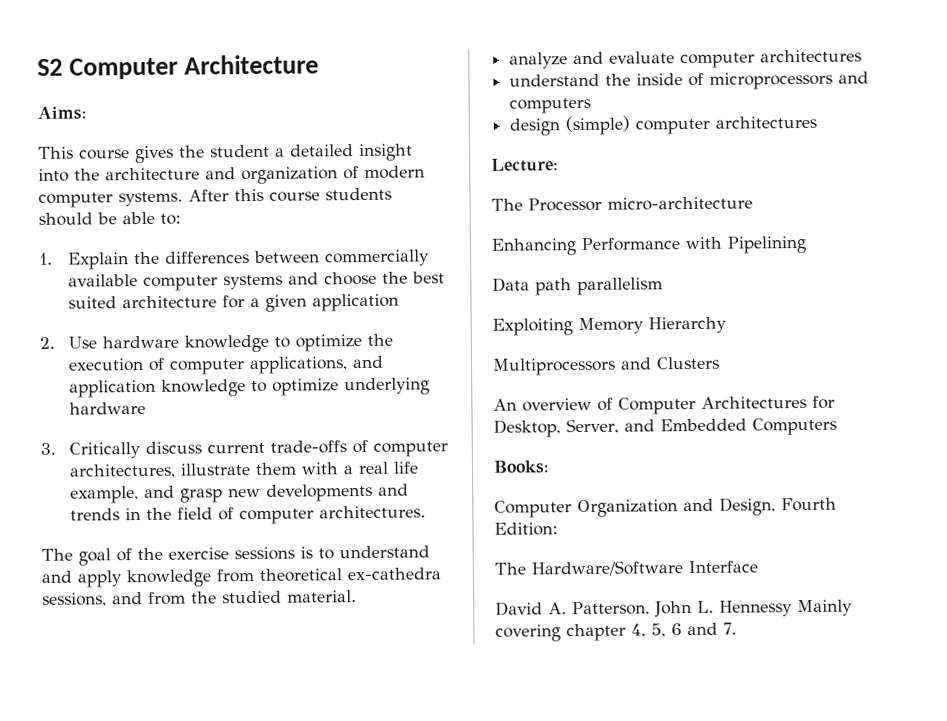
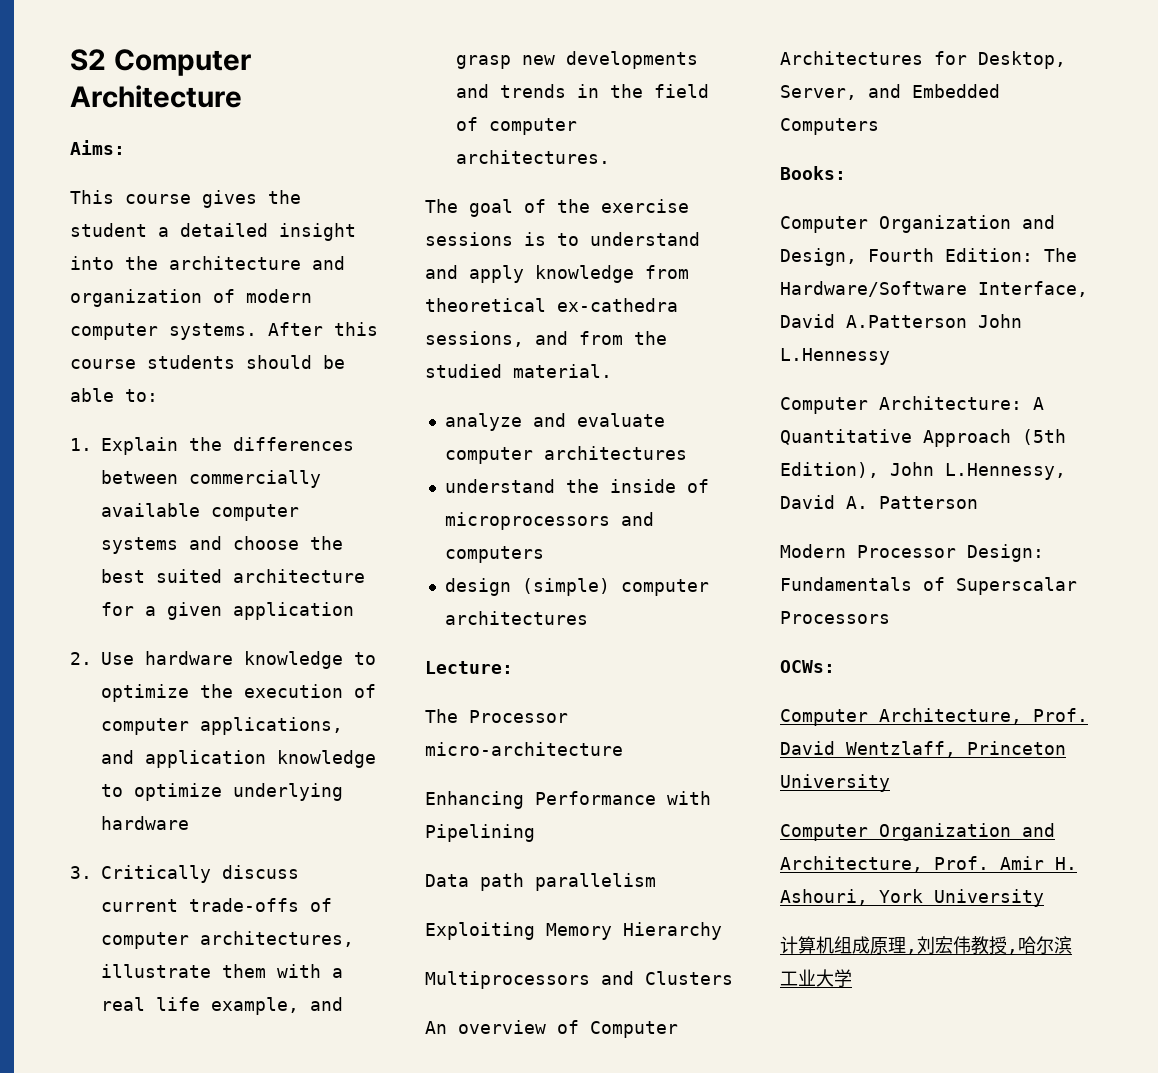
- Computer Organization and Design, Fourth Edition:
- The Hardware/Software Interface
- David A. Patterson, John L. Hennessy Mainly covering chapter 4, 5, 6 and 7.
+ Computer Organization and Design, Fourth Edition: The Hardware/Software Interface, David A.Patterson John L.Hennessy
+ Computer Architecture: A Quantitative Approach (5th Edition), John L.Hennessy, David A. Patterson
+ Modern Processor Design: Fundamentals of Superscalar Processors
+ OCWs:
+ Computer Architecture, Prof. David Wentzlaff, Princeton University
+ Computer Organization and Architecture, Prof. Amir H. Ashouri, York University
+ 计算机组成原理,刘宏伟教授,哈尔滨工业大学

